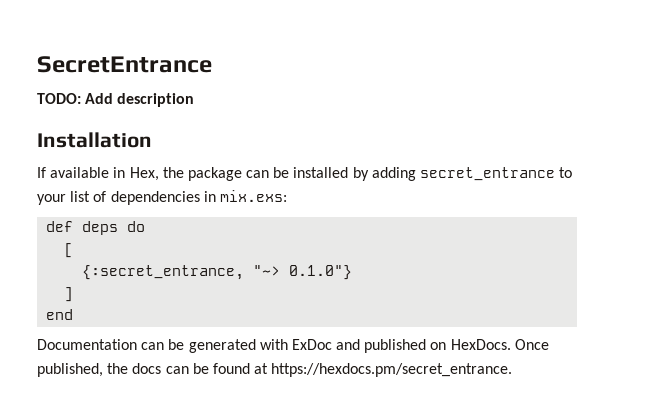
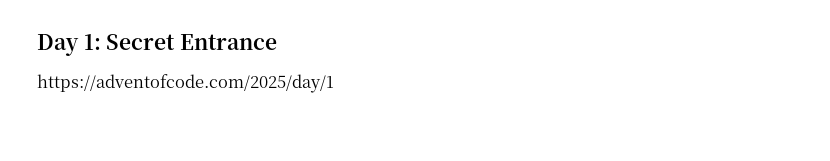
- SecretEntrance
- TODO: Add description
- Installation
- If available in Hex, the package can be installed by adding secret_entrance to your list of dependencies in mix.exs:
- def deps do
- [
- {:secret_entrance, "~> 0.1.0"}
- ]
- end
- Documentation can be generated with ExDoc and published on HexDocs. Once published, the docs can be found at https://hexdocs.pm/secret_entrance.
+ Day 1: Secret Entrance
+ https://adventofcode.com/2025/day/1

